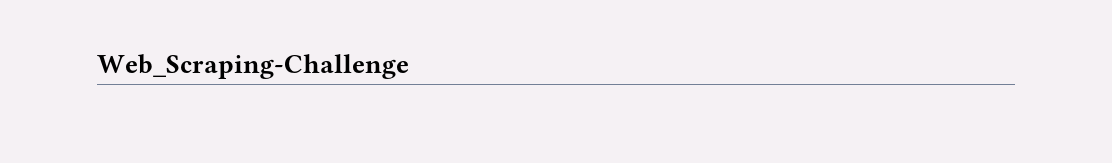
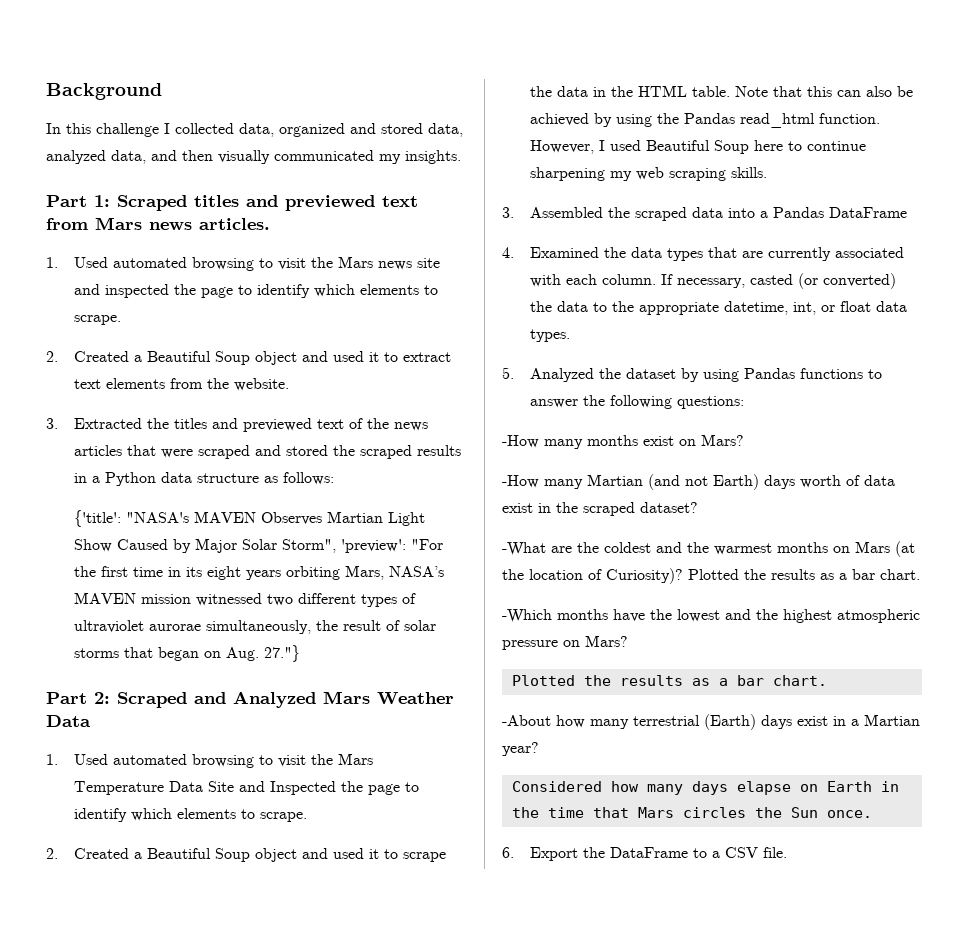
- Web_Scraping-Challenge
+ Background
+ In this challenge I collected data, organized and stored data, analyzed data, and then visually communicated my insights.
+ Part 1: Scraped titles and previewed text from Mars news articles.
+ 1. Used automated browsing to visit the Mars news site and inspected the page to identify which elements to scrape.
+ 2. Created a Beautiful Soup object and used it to extract text elements from the website.
+ 3. Extracted the titles and previewed text of the news articles that were scraped and stored the scraped results in a Python data structure as follows:
+ {'title': "NASA's MAVEN Observes Martian Light Show Caused by Major Solar Storm", 'preview': "For the first time in its eight years orbiting Mars, NASA’s MAVEN mission witnessed two different types of ultraviolet aurorae simultaneously, the result of solar storms that began on Aug. 27."}
+ Part 2: Scraped and Analyzed Mars Weather Data
+ 1. Used automated browsing to visit the Mars Temperature Data Site and Inspected the page to identify which elements to scrape.
+ 2. Created a Beautiful Soup object and used it to scrape the data in the HTML table. Note that this can also be achieved by using the Pandas read_html function. However, I used Beautiful Soup here to continue sharpening my web scraping skills.
+ 3. Assembled the scraped data into a Pandas DataFrame
+ 4. Examined the data types that are currently associated with each column. If necessary, casted (or converted) the data to the appropriate datetime, int, or float data types.
+ 5. Analyzed the dataset by using Pandas functions to answer the following questions:
+ -How many months exist on Mars?
+ -How many Martian (and not Earth) days worth of data exist in the scraped dataset?
+ -What are the coldest and the warmest months on Mars (at the location of Curiosity)? Plotted the results as a bar chart.
+ -Which months have the lowest and the highest atmospheric pressure on Mars?
+ Plotted the results as a bar chart.
+ -About how many terrestrial (Earth) days exist in a Martian year?
+ Considered how many days elapse on Earth in the time that Mars circles the Sun once.
+ 6. Export the DataFrame to a CSV file.

